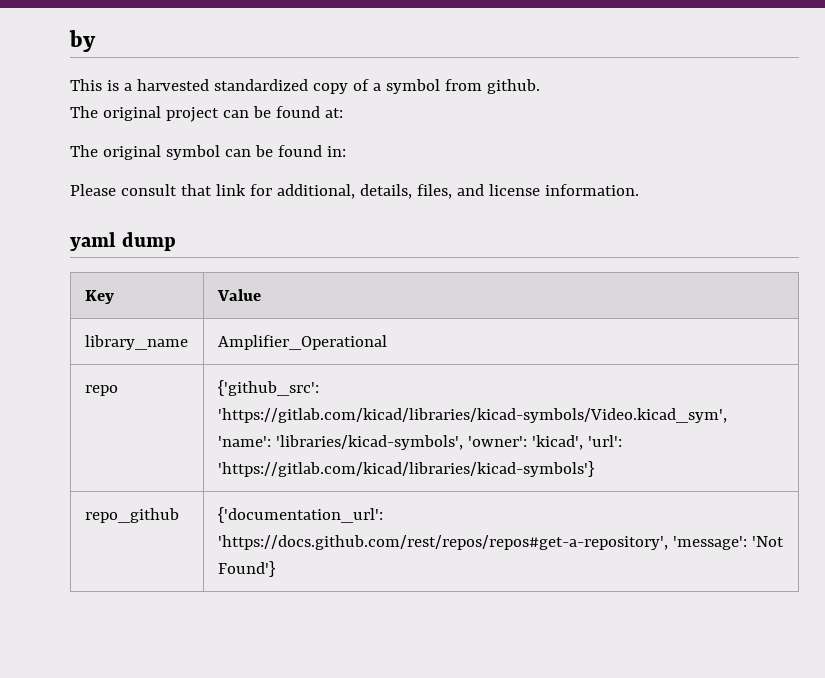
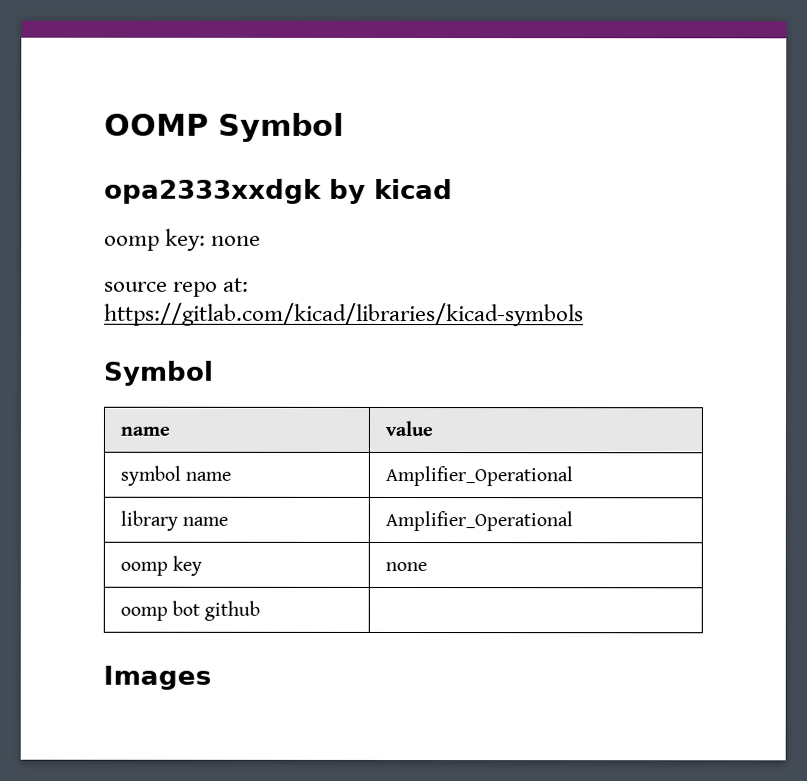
- by
- This is a harvested standardized copy of a symbol from github.
- The original project can be found at:
- The original symbol can be found in:
- Please consult that link for additional, details, files, and license information.
- yaml dump
- Key | Value
- library_name | Amplifier_Operational
- repo | {'github_src': 'https://gitlab.com/kicad/libraries/kicad-symbols/Video.kicad_sym', 'name': 'libraries/kicad-symbols', 'owner': 'kicad', 'url': 'https://gitlab.com/kicad/libraries/kicad-symbols'}
- repo_github | {'documentation_url': 'https://docs.github.com/rest/repos/repos#get-a-repository', 'message': 'Not Found'}
+ OOMP Symbol
+ opa2333xxdgk by kicad
+ oomp key: none
+ source repo at: https://gitlab.com/kicad/libraries/kicad-symbols
+ Symbol
+ name | value
+ symbol name | Amplifier_Operational
+ library name | Amplifier_Operational
+ oomp key | none
+ oomp bot github |
+ Images

